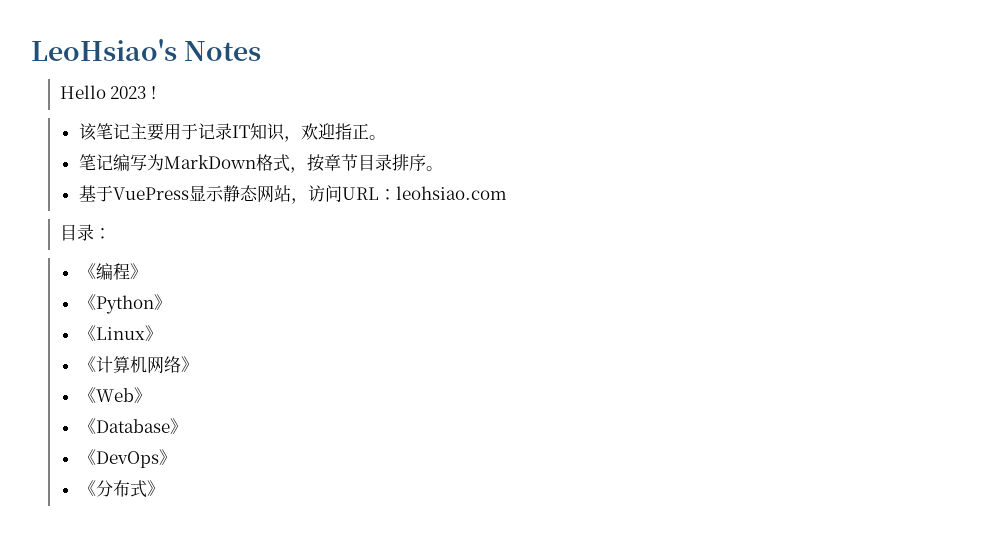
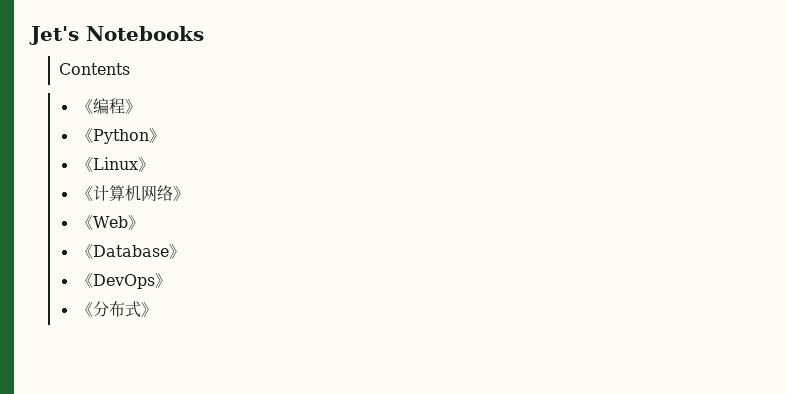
- LeoHsiao's Notes
- Hello 2023 !
- 该笔记主要用于记录IT知识，欢迎指正。
- 笔记编写为MarkDown格式，按章节目录排序。
- 基于VuePress显示静态网站，访问URL：leohsiao.com
- 目录：
+ Jet's Notebooks
+ Contents

